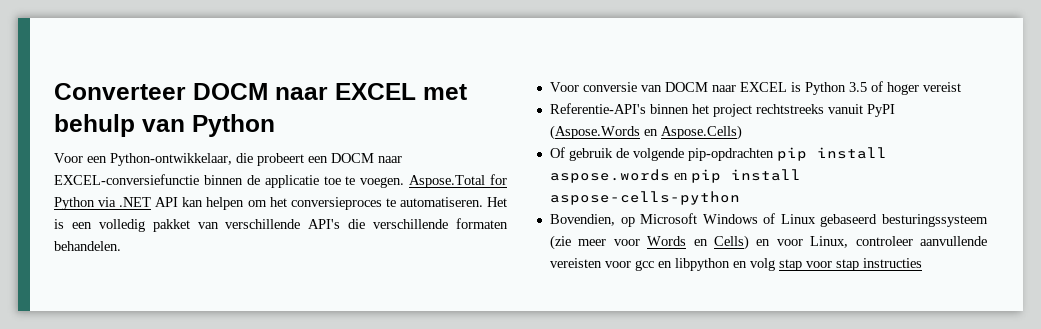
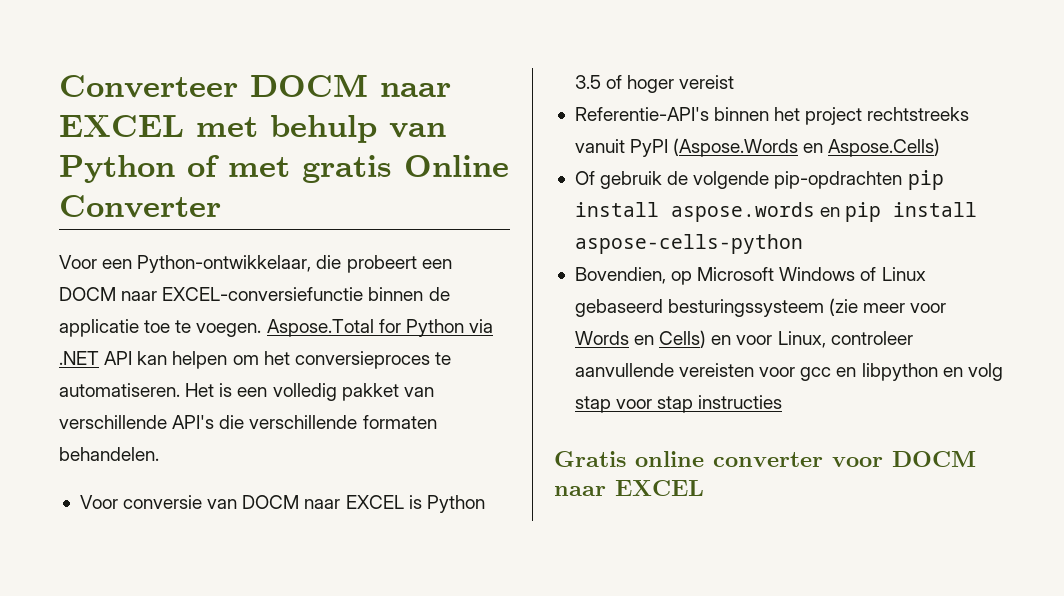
- Converteer DOCM naar EXCEL met behulp van Python
+ Converteer DOCM naar EXCEL met behulp van Python of met gratis Online Converter
+ Gratis online converter voor DOCM naar EXCEL

